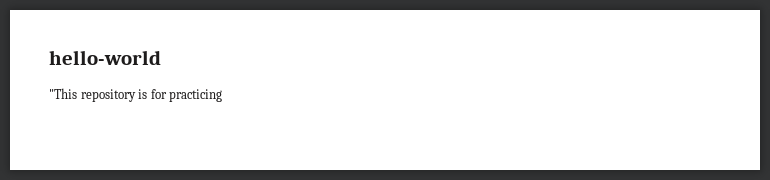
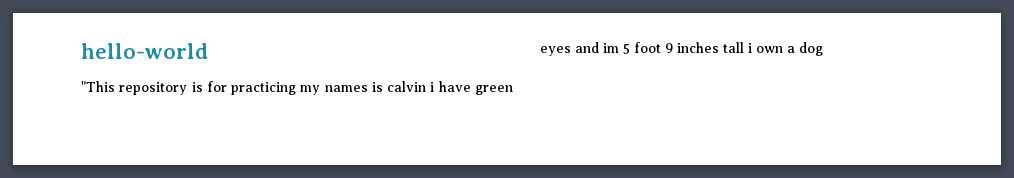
- "This repository is for practicing
+ "This repository is for practicing my names is calvin i have green eyes and im 5 foot 9 inches tall i own a dog

